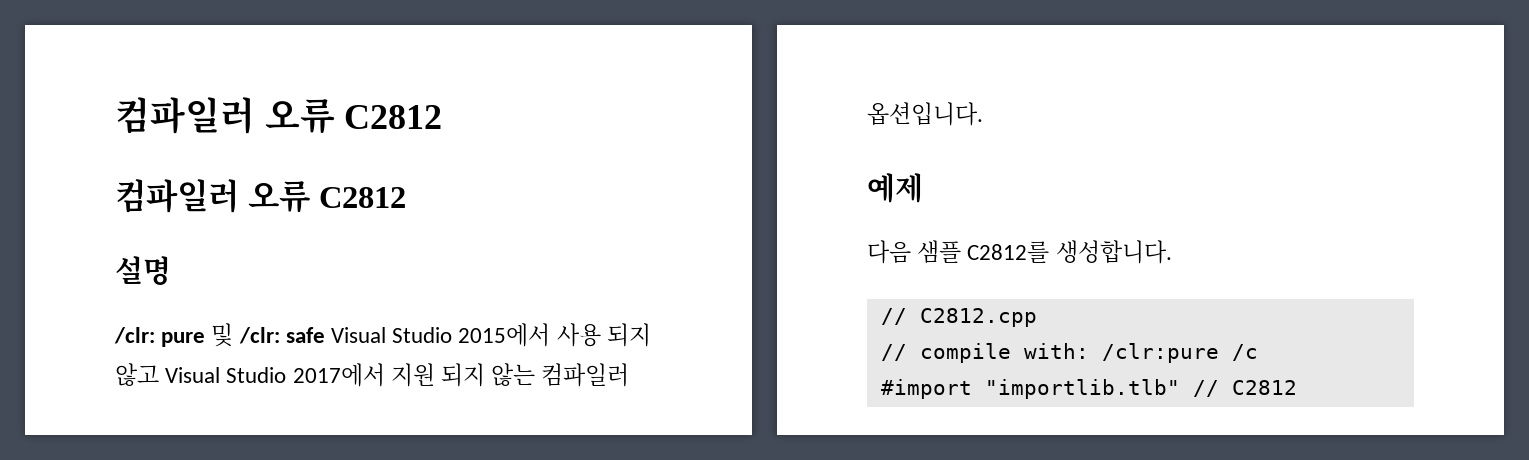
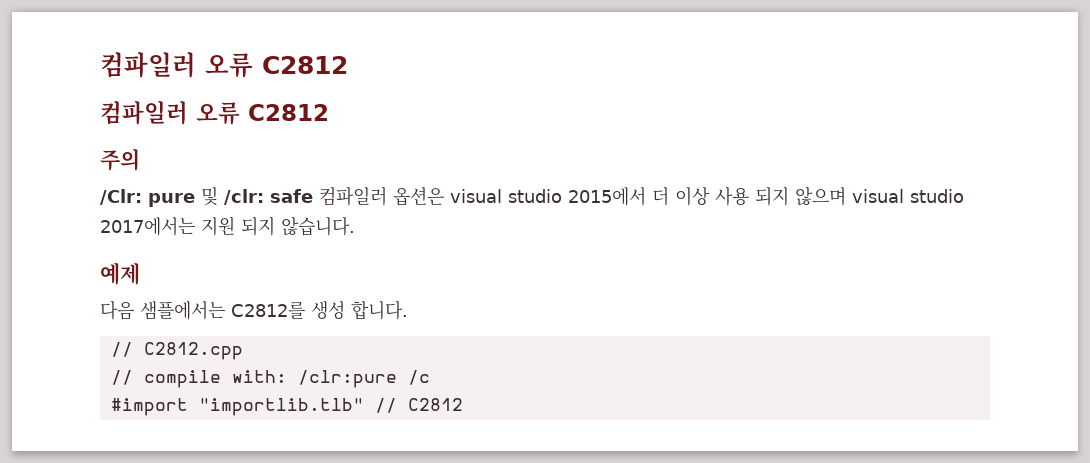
- 설명
- /clr: pure 및 /clr: safe Visual Studio 2015에서 사용 되지 않고 Visual Studio 2017에서 지원 되지 않는 컴파일러 옵션입니다.
+ 주의
+ /Clr: pure 및 /clr: safe 컴파일러 옵션은 visual studio 2015에서 더 이상 사용 되지 않으며 visual studio 2017에서는 지원 되지 않습니다.
  예제
- 다음 샘플 C2812를 생성합니다.
+ 다음 샘플에서는 C2812를 생성 합니다.

